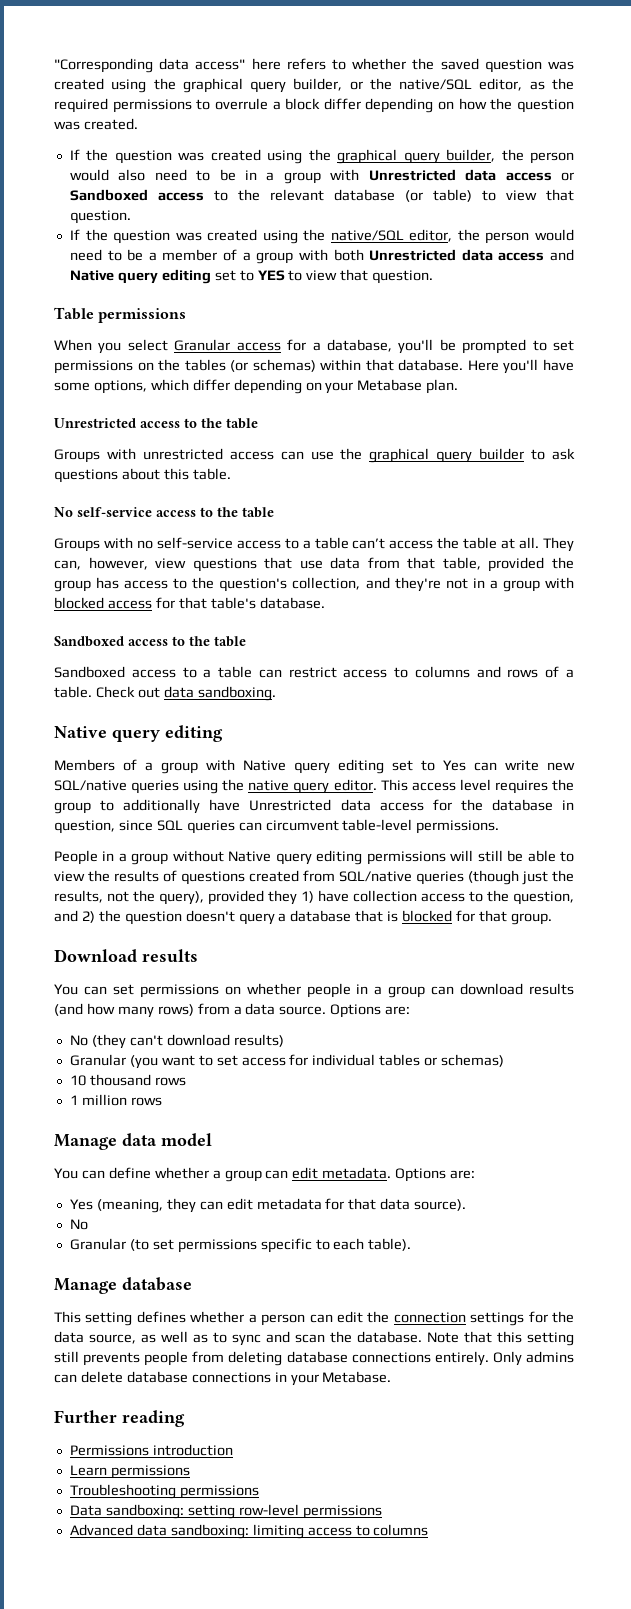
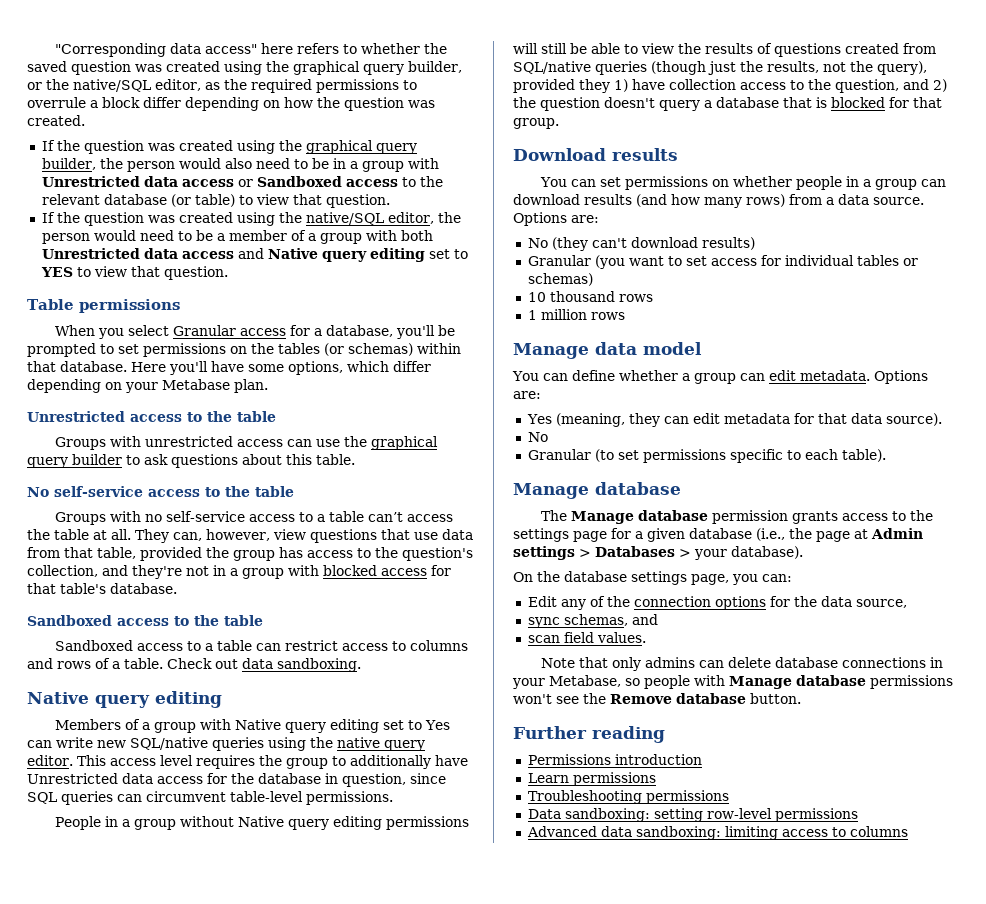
- This setting defines whether a person can edit the connection settings for the data source, as well as to sync and scan the database. Note that this setting still prevents people from deleting database connections entirely. Only admins can delete database connections in your Metabase.
+ The Manage database permission grants access to the settings page for a given database (i.e., the page at Admin settings > Databases > your database).
+ On the database settings page, you can:
+ Edit any of the connection options for the data source,
+ sync schemas, and
+ scan field values.
+ Note that only admins can delete database connections in your Metabase, so people with Manage database permissions won't see the Remove database button.

